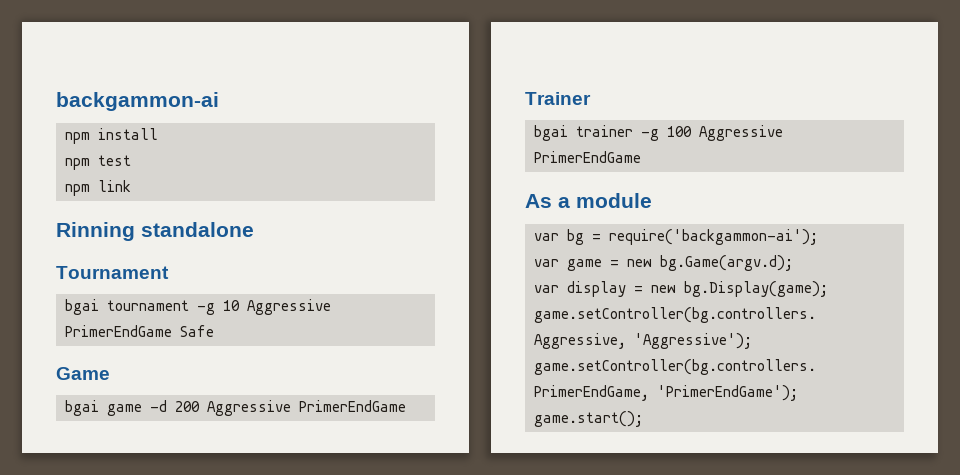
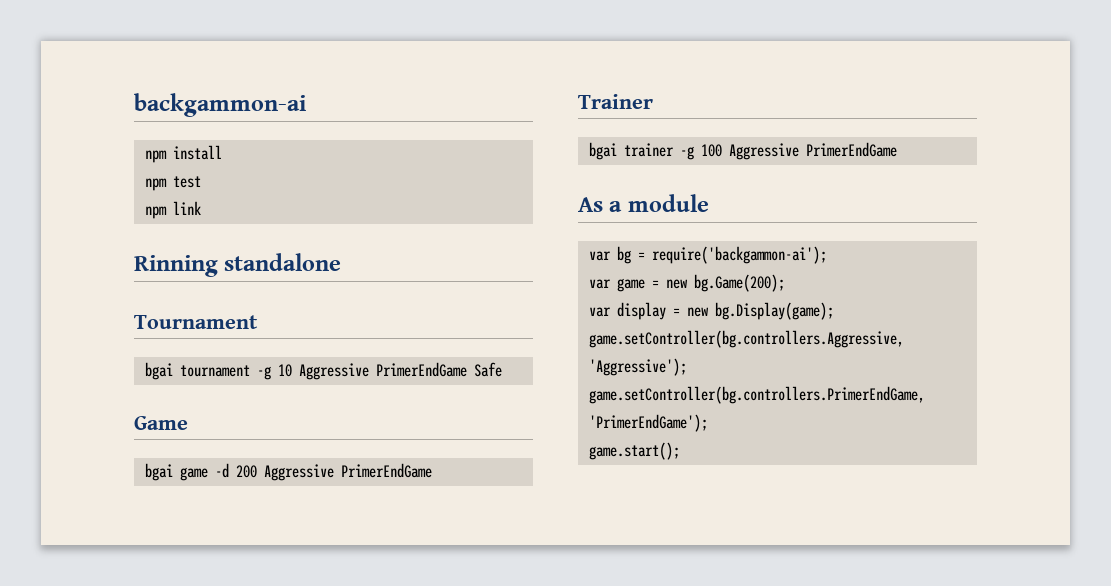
- var game = new bg.Game(argv.d);
+ var game = new bg.Game(200);

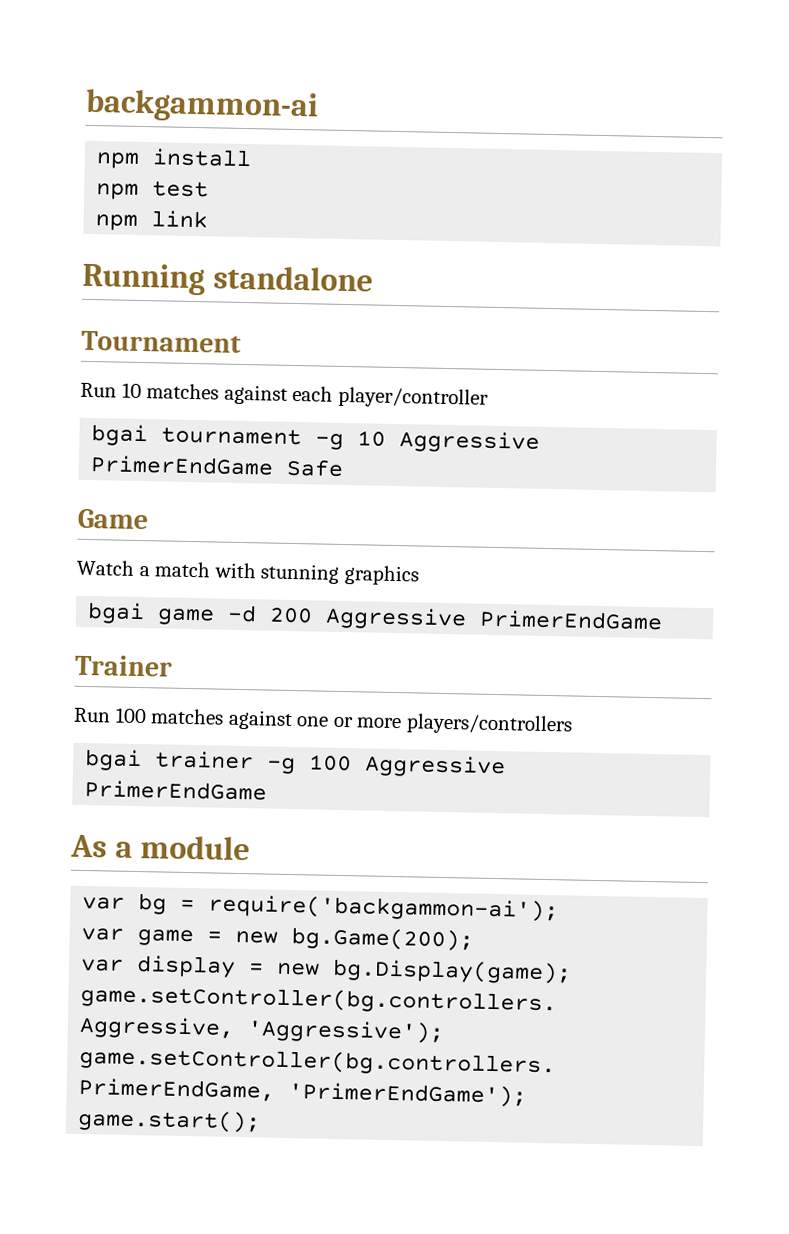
- Rinning standalone
+ Running standalone
+ Run 10 matches against each player/controller
+ Watch a match with stunning graphics
+ Run 100 matches against one or more players/controllers

